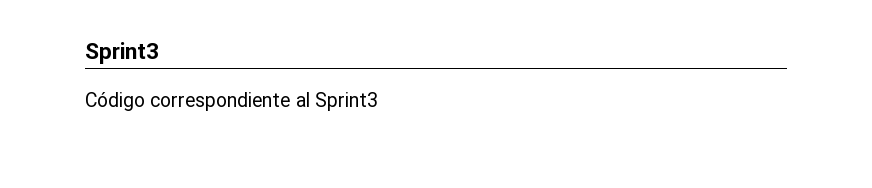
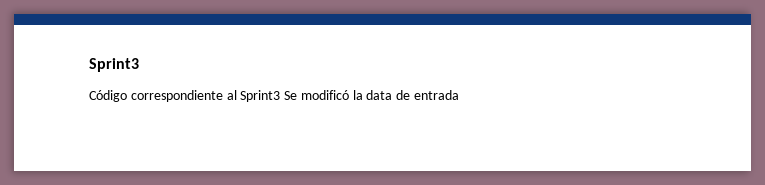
- Código correspondiente al Sprint3
+ Código correspondiente al Sprint3 Se modificó la data de entrada

